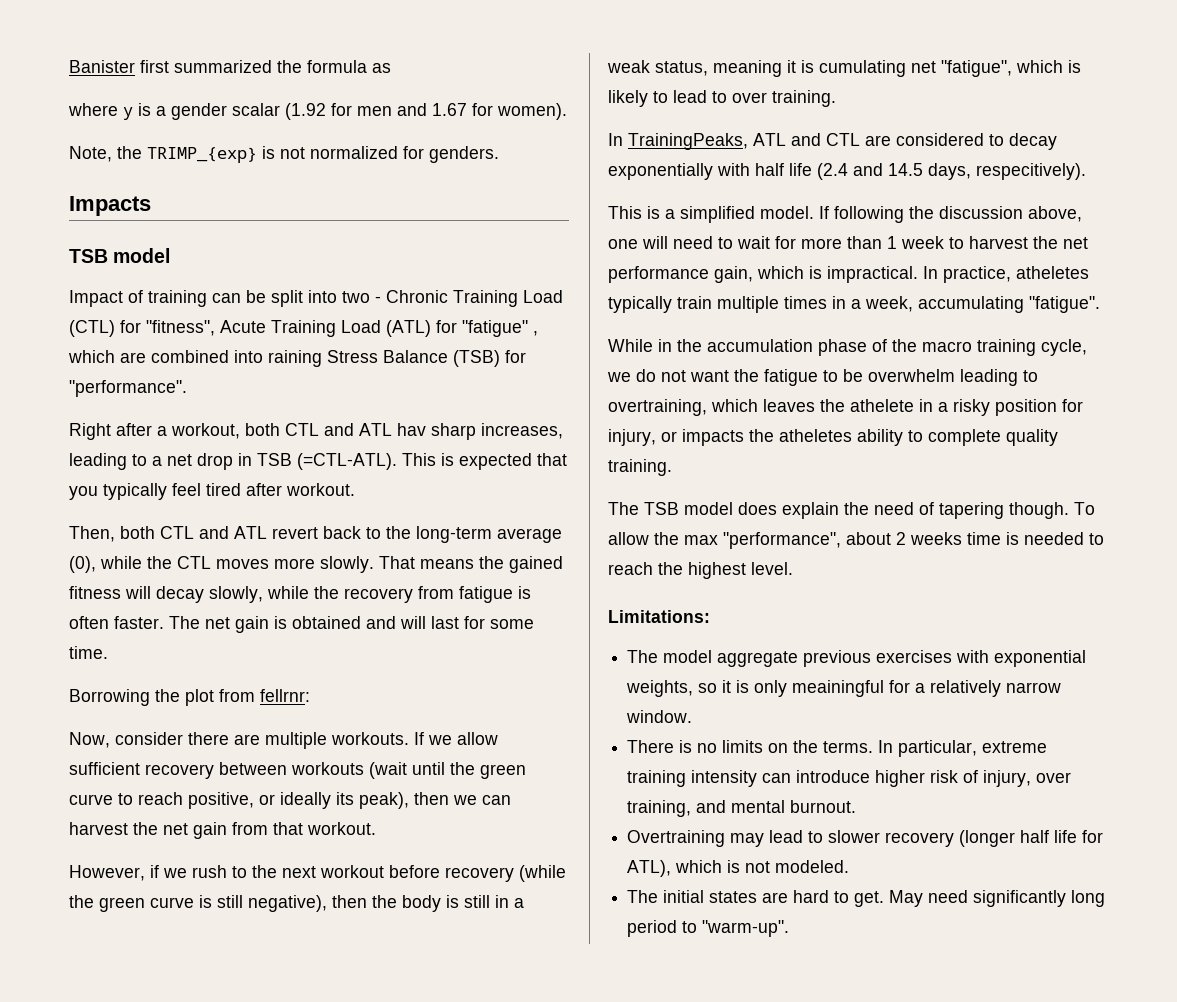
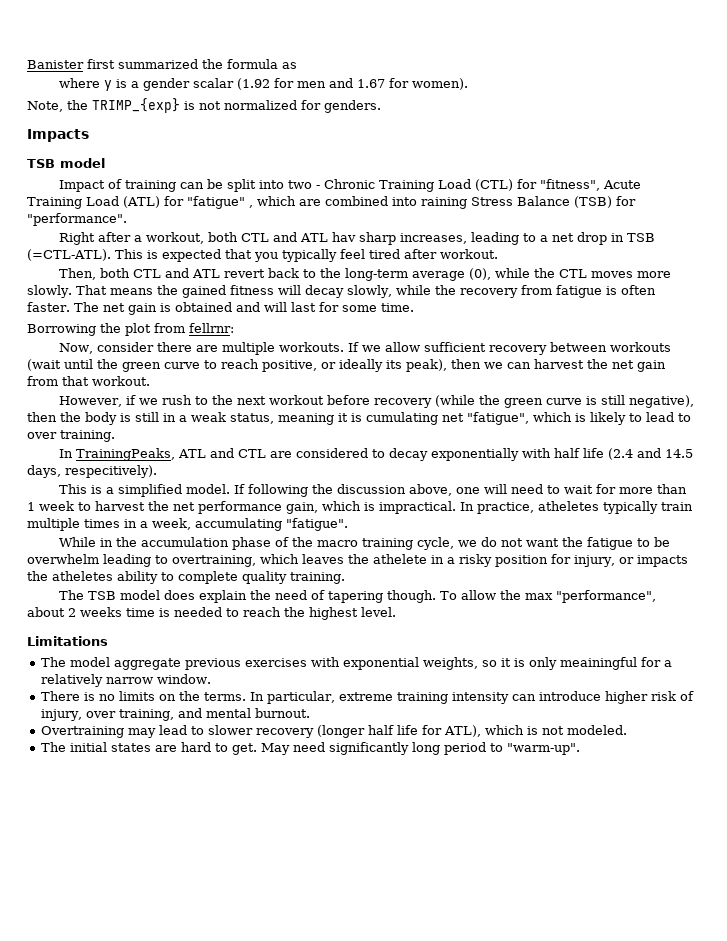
- Limitations:
+ Limitations

